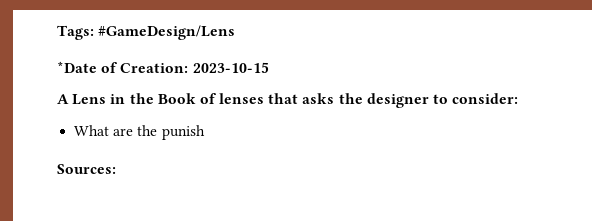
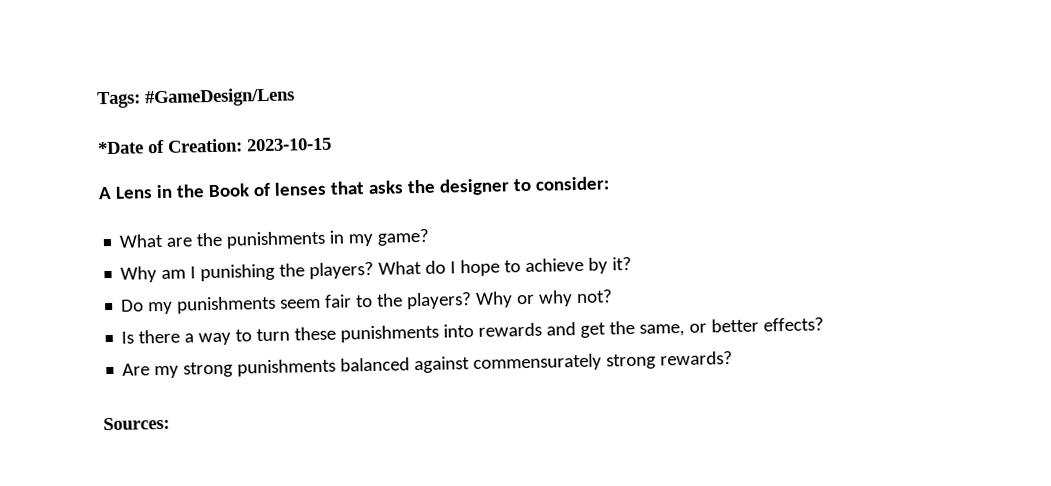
- What are the punish
+ What are the punishments in my game?
+ Why am I punishing the players? What do I hope to achieve by it?
+ Do my punishments seem fair to the players? Why or why not?
+ Is there a way to turn these punishments into rewards and get the same, or better effects?
+ Are my strong punishments balanced against commensurately strong rewards?

